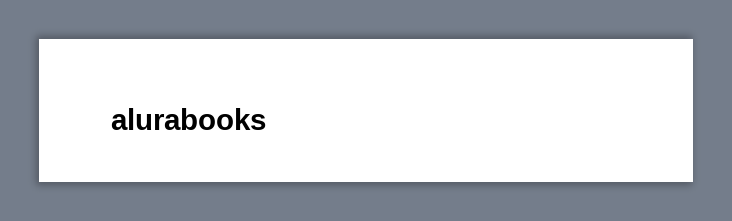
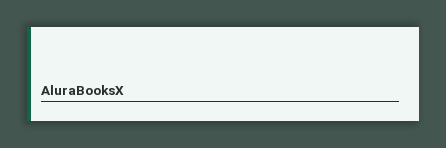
- alurabooks
+ AluraBooksX

